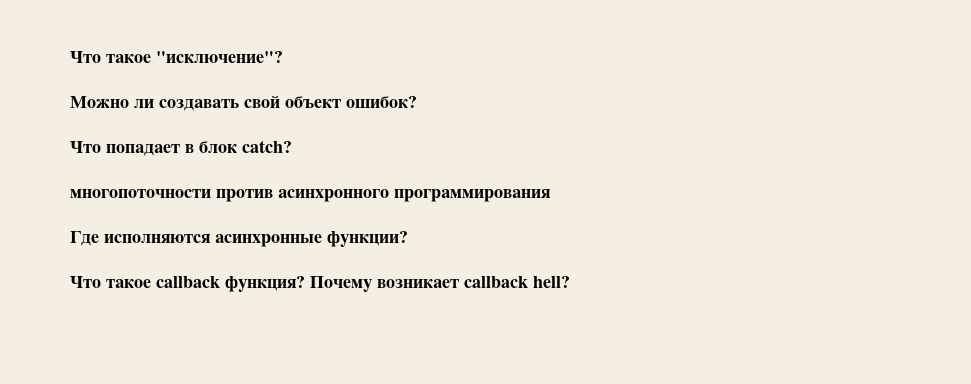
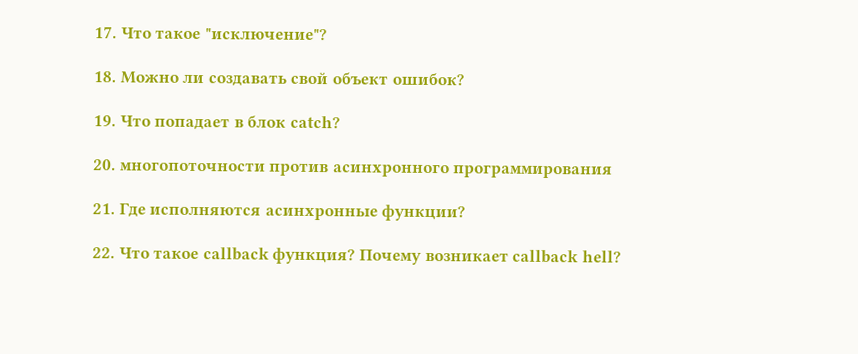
- Что такое "исключение"?
+ 17. Что такое "исключение"?
- Можно ли создавать свой объект ошибок?
+ 18. Можно ли создавать свой объект ошибок?
- Что попадает в блок catch?
+ 19. Что попадает в блок catch?
- многопоточности против асинхронного программирования
+ 20. многопоточности против асинхронного программирования
- Где исполняются асинхронные функции?
+ 21. Где исполняются асинхронные функции?
- Что такое callback функция?
+ 22. Что такое callback функция?

